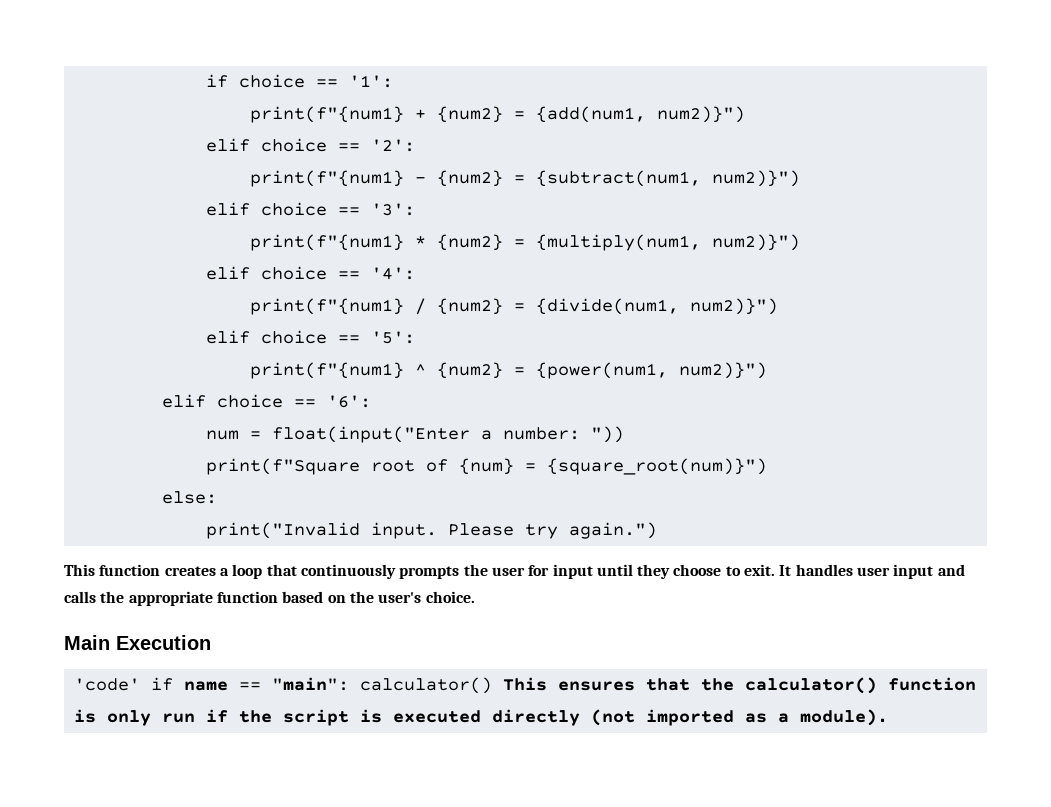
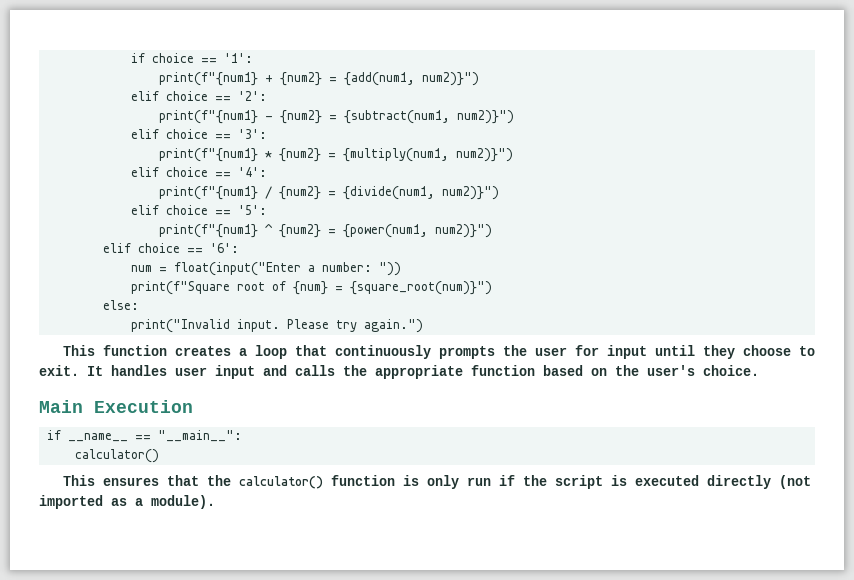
- 'code' if name == "main": calculator() This ensures that the calculator() function is only run if the script is executed directly (not imported as a module).
+ if __name__ == "__main__":
+ calculator()
+ This ensures that the calculator() function is only run if the script is executed directly (not imported as a module).

